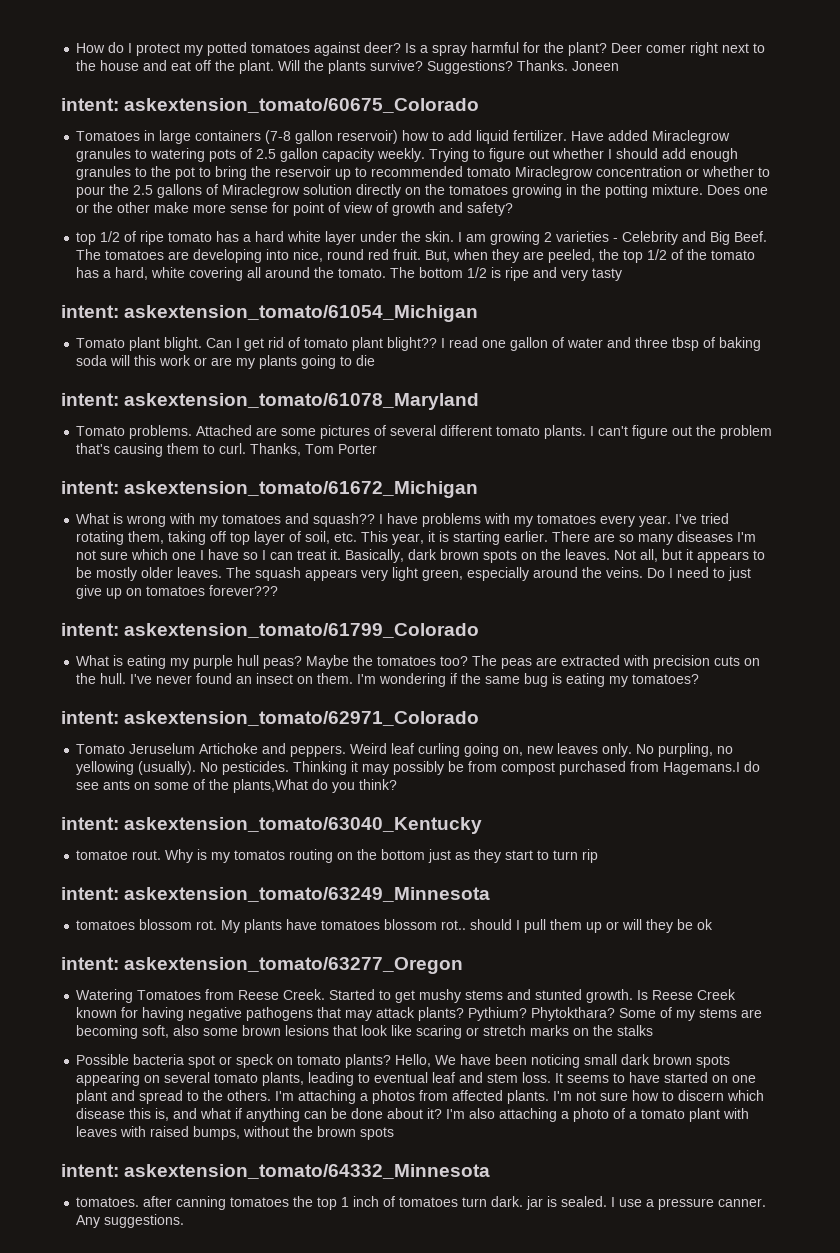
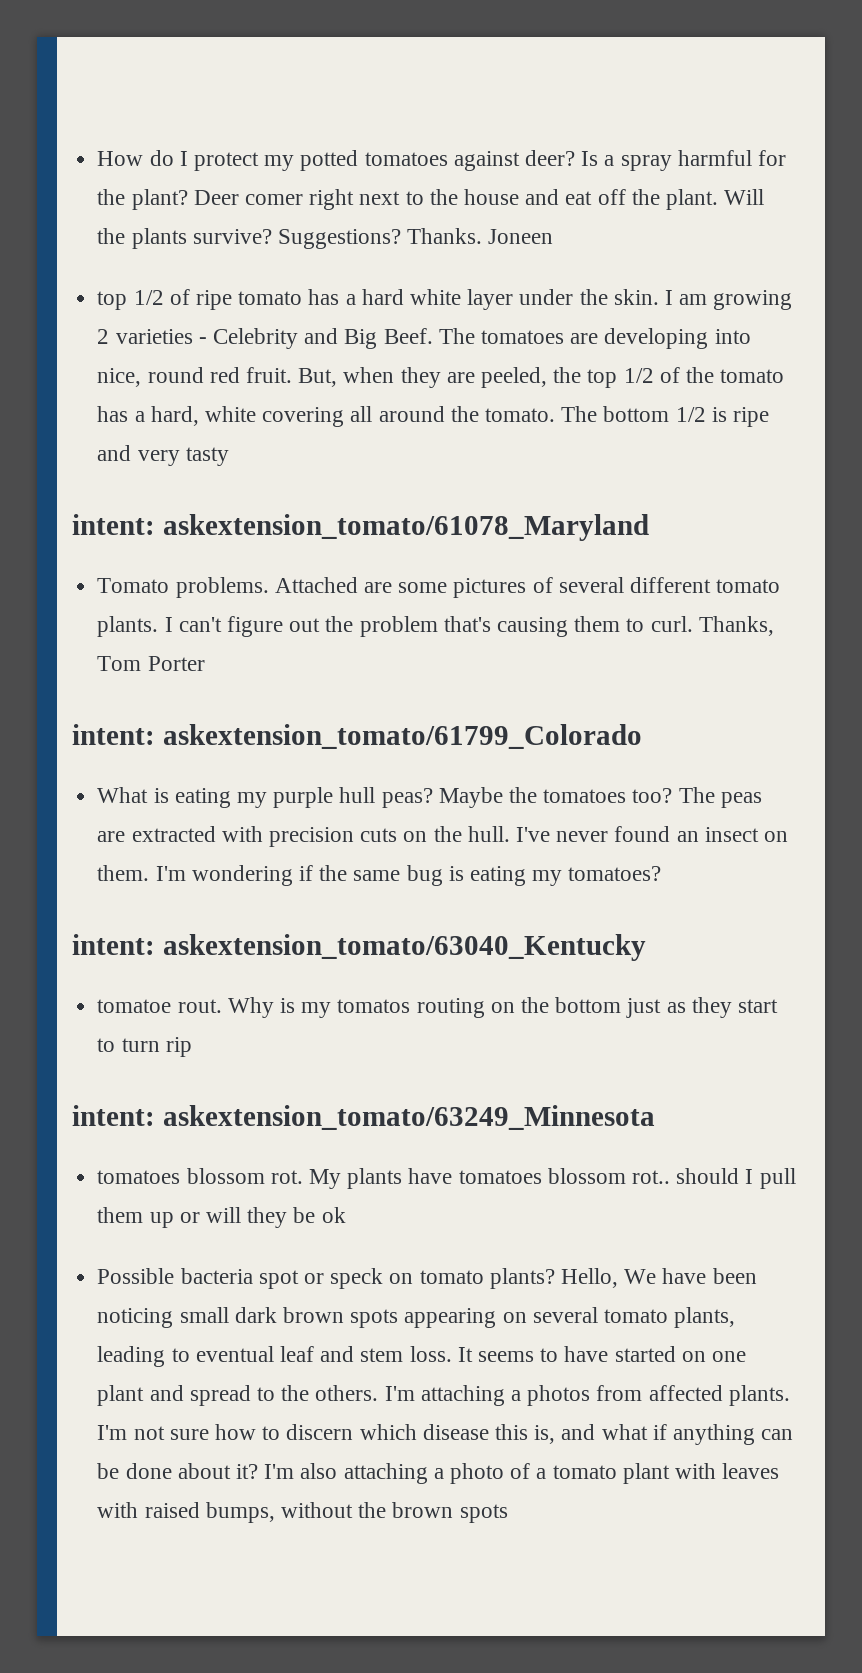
- intent: askextension_tomato/60675_Colorado
- Tomatoes in large containers (7-8 gallon reservoir) how to add liquid fertilizer. Have added Miraclegrow granules to watering pots of 2.5 gallon capacity weekly. Trying to figure out whether I should add enough granules to the pot to bring the reservoir up to recommended tomato Miraclegrow concentration or whether to pour the 2.5 gallons of Miraclegrow solution directly on the tomatoes growing in the potting mixture. Does one or the other make more sense for point of view of growth and safety?
- intent: askextension_tomato/61054_Michigan
- Tomato plant blight. Can I get rid of tomato plant blight?? I read one gallon of water and three tbsp of baking soda will this work or are my plants going to die
- intent: askextension_tomato/61672_Michigan
- What is wrong with my tomatoes and squash?? I have problems with my tomatoes every year. I've tried rotating them, taking off top layer of soil, etc. This year, it is starting earlier. There are so many diseases I'm not sure which one I have so I can treat it. Basically, dark brown spots on the leaves. Not all, but it appears to be mostly older leaves. The squash appears very light green, especially around the veins. Do I need to just give up on tomatoes forever???
- intent: askextension_tomato/62971_Colorado
- Tomato Jeruselum Artichoke and peppers. Weird leaf curling going on, new leaves only. No purpling, no yellowing (usually). No pesticides. Thinking it may possibly be from compost purchased from Hagemans.I do see ants on some of the plants,What do you think?
- intent: askextension_tomato/63277_Oregon
- Watering Tomatoes from Reese Creek. Started to get mushy stems and stunted growth. Is Reese Creek known for having negative pathogens that may attack plants? Pythium? Phytokthara? Some of my stems are becoming soft, also some brown lesions that look like scaring or stretch marks on the stalks
- intent: askextension_tomato/64332_Minnesota
- tomatoes. after canning tomatoes the top 1 inch of tomatoes turn dark. jar is sealed. I use a pressure canner. Any suggestions.

